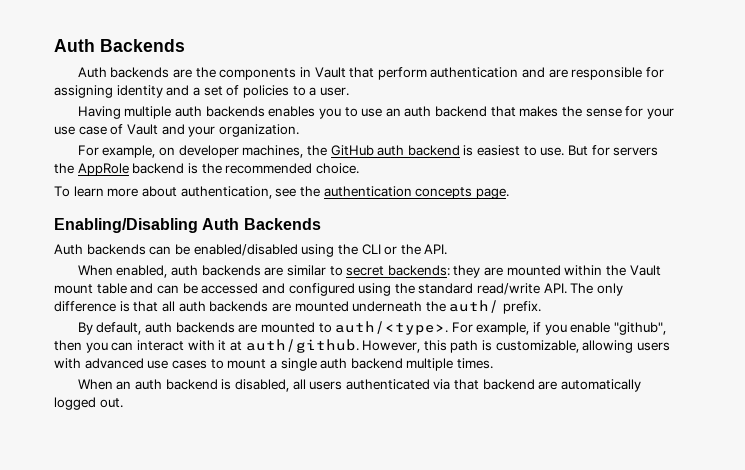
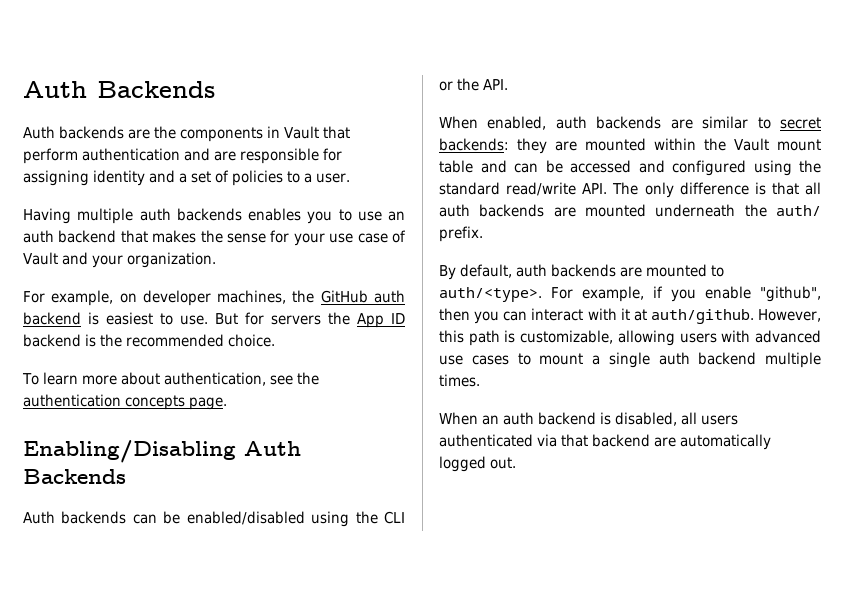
- But for servers the AppRole backend is the recommended choice.
+ But for servers the App ID backend is the recommended choice.

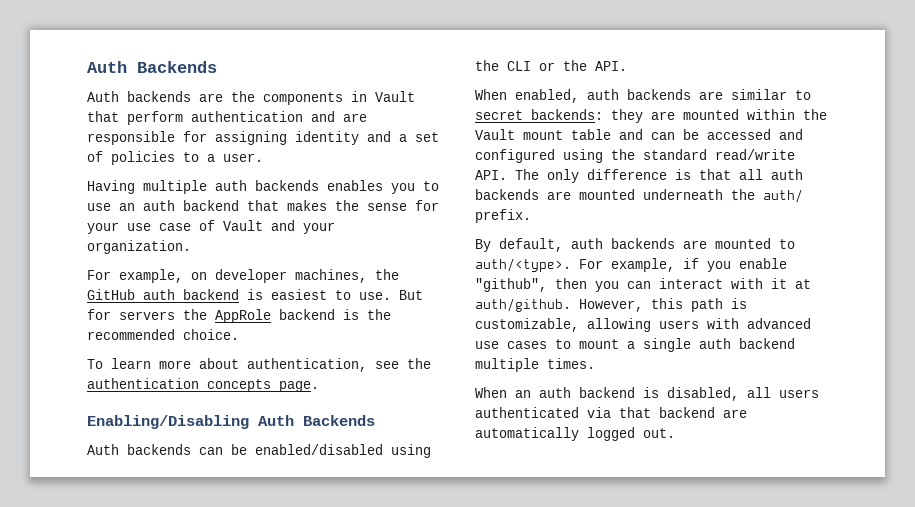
- But for servers the App ID backend is the recommended choice.
+ But for servers the AppRole backend is the recommended choice.

